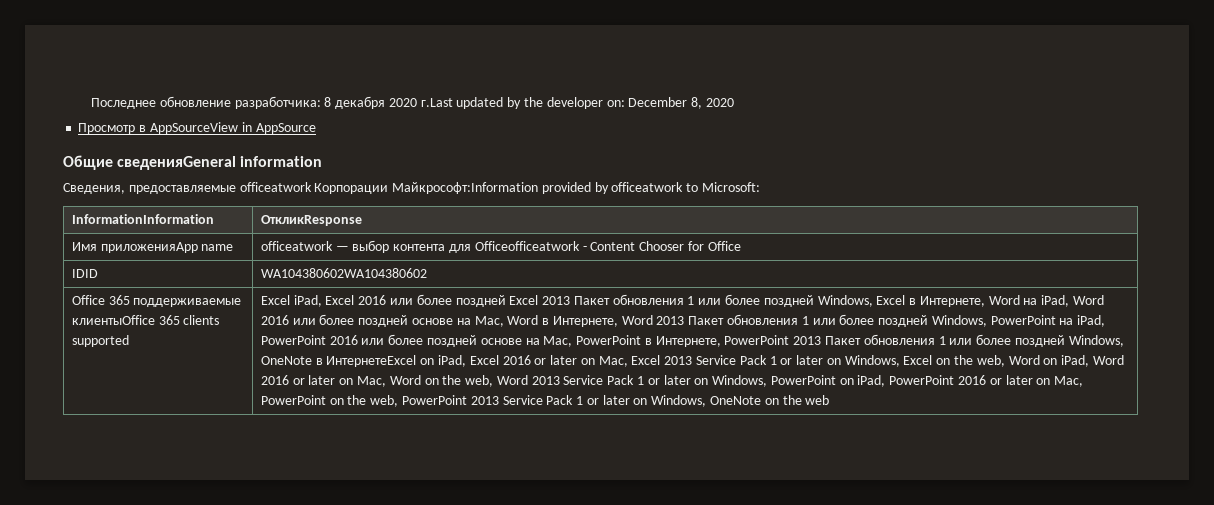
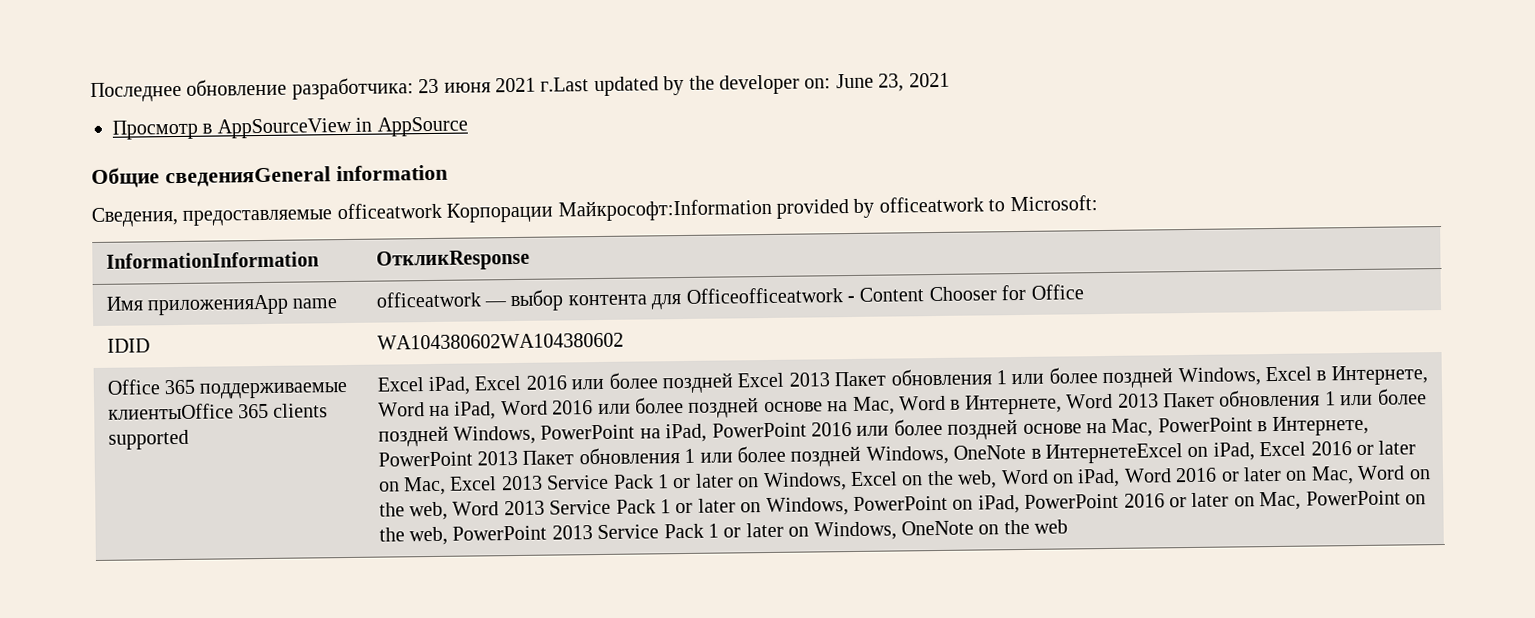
- Последнее обновление разработчика: 8 декабря 2020 г.Last updated by the developer on: December 8, 2020
+ Последнее обновление разработчика: 23 июня 2021 г.Last updated by the developer on: June 23, 2021

